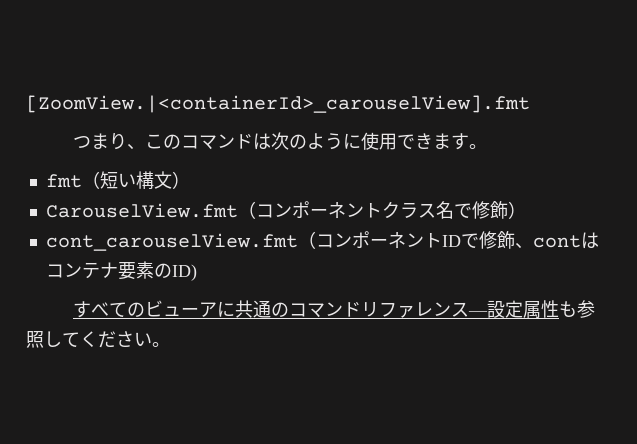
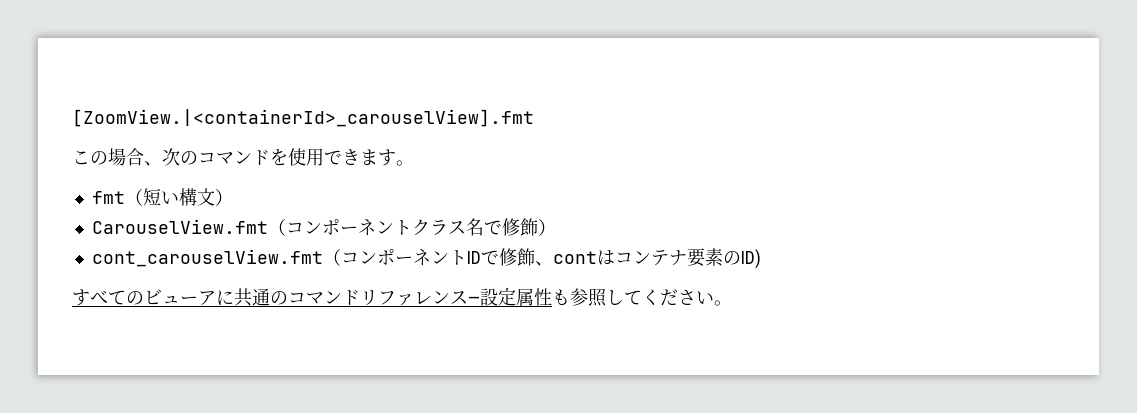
- つまり、このコマンドは次のように使用できます。
+ この場合、次のコマンドを使用できます。

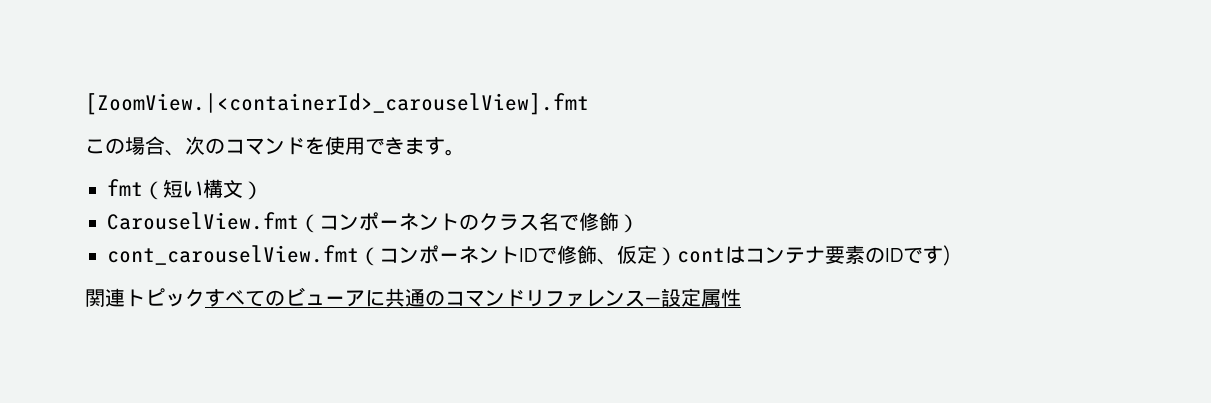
- CarouselView.fmt（コンポーネントクラス名で修飾）
+ CarouselView.fmt（コンポーネントのクラス名で修飾）
- cont_carouselView.fmt（コンポーネントIDで修飾、contはコンテナ要素のID)
- すべてのビューアに共通のコマンドリファレンス—設定属性も参照してください。
+ cont_carouselView.fmt（コンポーネントIDで修飾、仮定）contはコンテナ要素のIDです)
+ 関連トピックすべてのビューアに共通のコマンドリファレンス—設定属性

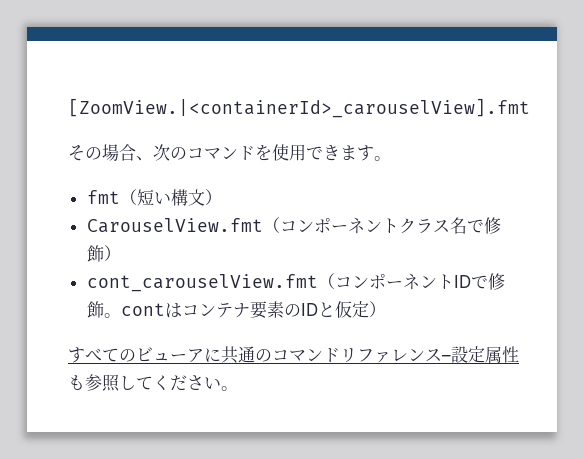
- この場合、次のコマンドを使用できます。
+ その場合、次のコマンドを使用できます。
- CarouselView.fmt（コンポーネントのクラス名で修飾）
+ CarouselView.fmt（コンポーネントクラス名で修飾）
- cont_carouselView.fmt（コンポーネントIDで修飾、仮定）contはコンテナ要素のIDです)
- 関連トピックすべてのビューアに共通のコマンドリファレンス—設定属性
+ cont_carouselView.fmt（コンポーネントIDで修飾。contはコンテナ要素のIDと仮定）
+ すべてのビューアに共通のコマンドリファレンス–設定属性も参照してください。

